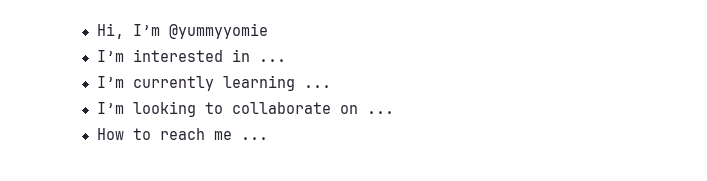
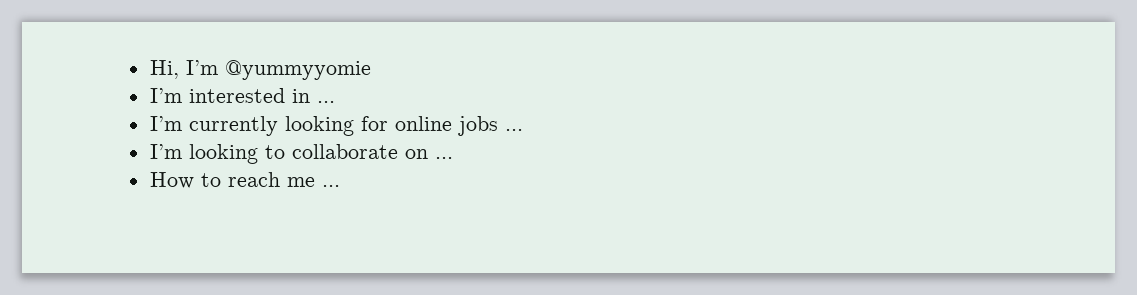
- I’m currently learning ...
+ I’m currently looking for online jobs ...

